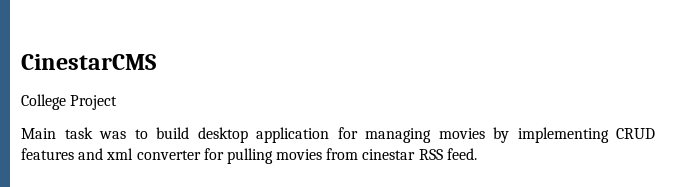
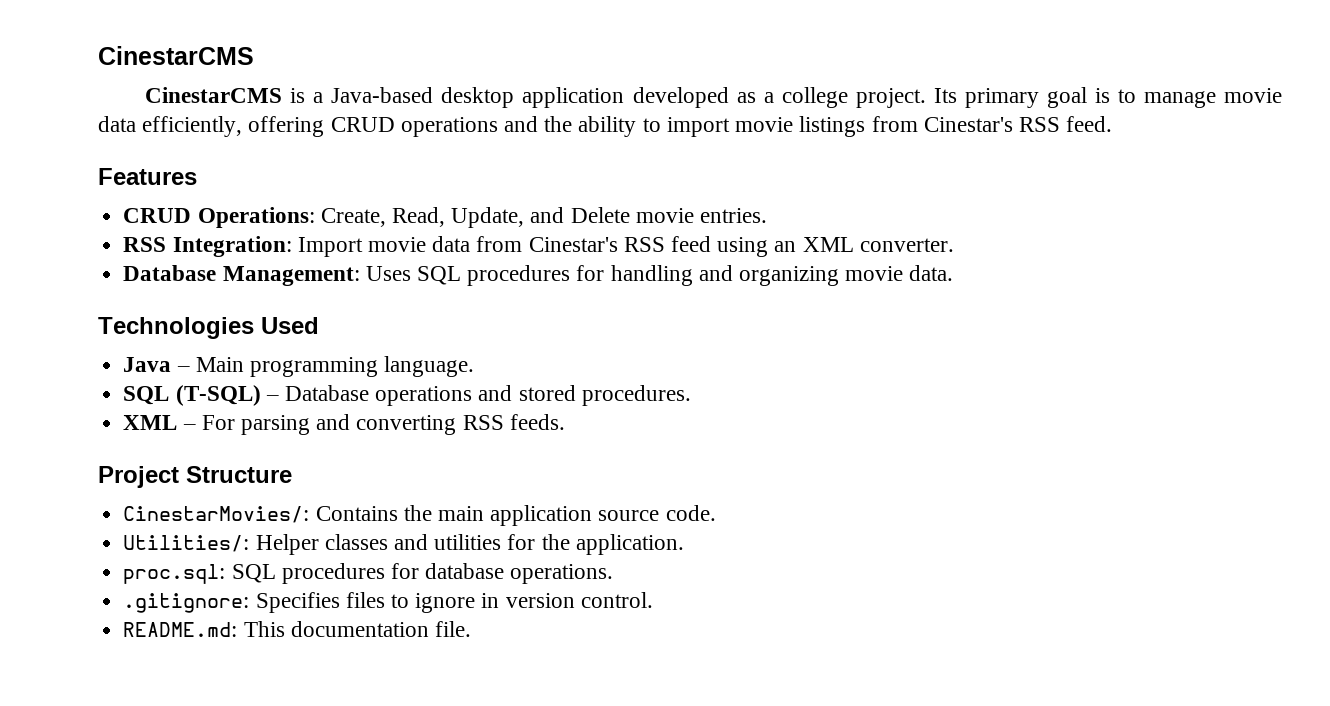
- College Project
- Main task was to build desktop application for managing movies by implementing CRUD features and xml converter for pulling movies from cinestar RSS feed.
+ CinestarCMS is a Java-based desktop application developed as a college project. Its primary goal is to manage movie data efficiently, offering CRUD operations and the ability to import movie listings from Cinestar's RSS feed.
+ Features
+ CRUD Operations: Create, Read, Update, and Delete movie entries.
+ RSS Integration: Import movie data from Cinestar's RSS feed using an XML converter.
+ Database Management: Uses SQL procedures for handling and organizing movie data.
+ Technologies Used
+ Java – Main programming language.
+ SQL (T-SQL) – Database operations and stored procedures.
+ XML – For parsing and converting RSS feeds.
+ Project Structure
+ CinestarMovies/: Contains the main application source code.
+ Utilities/: Helper classes and utilities for the application.
+ proc.sql: SQL procedures for database operations.
+ .gitignore: Specifies files to ignore in version control.
+ README.md: This documentation file.

